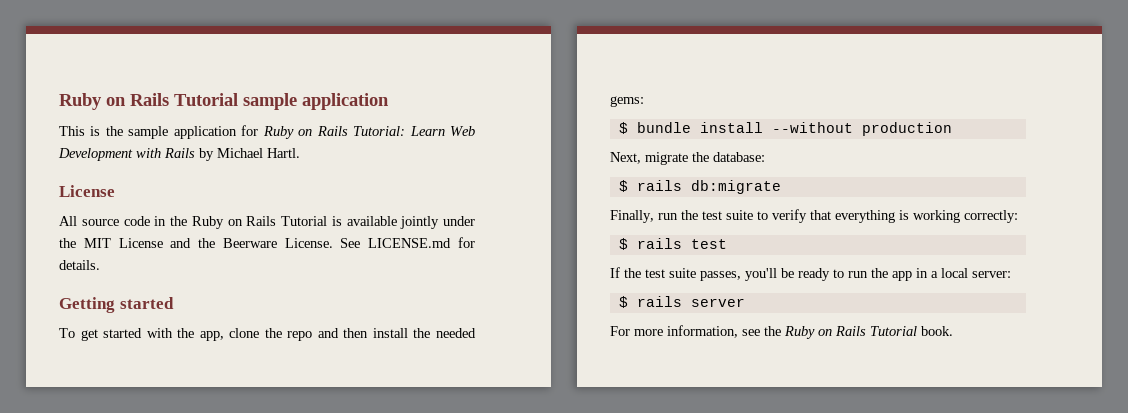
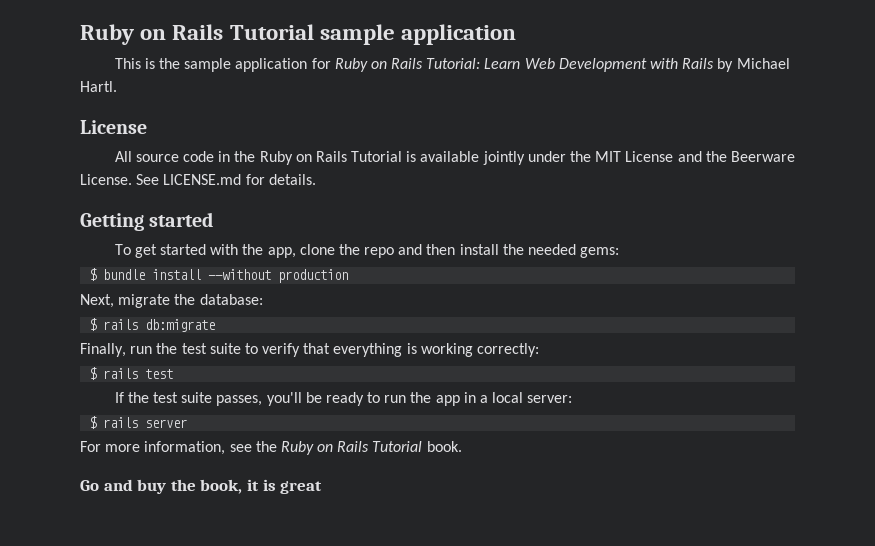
+ Go and buy the book, it is great

